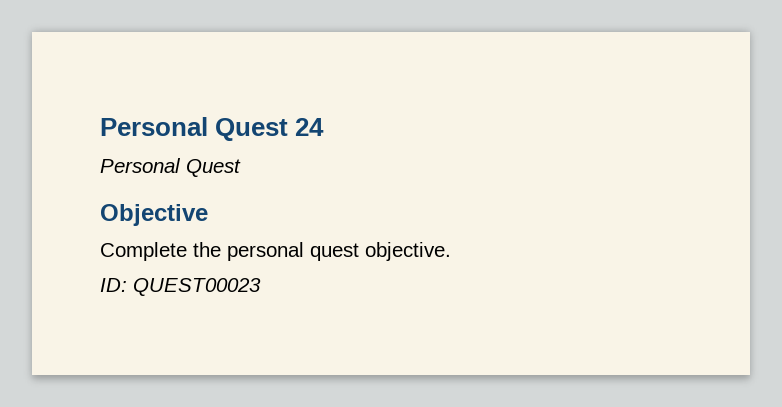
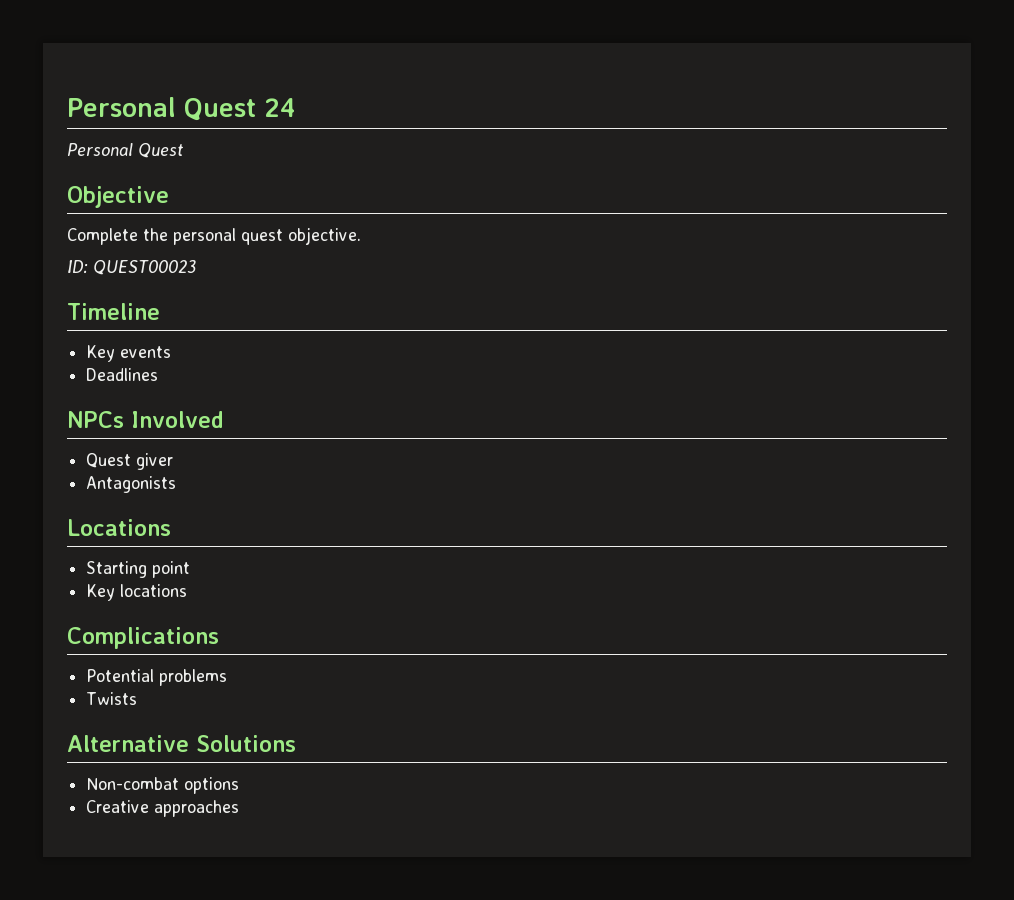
+ Timeline
+ Key events
+ Deadlines
+ NPCs Involved
+ Quest giver
+ Antagonists
+ Locations
+ Starting point
+ Key locations
+ Complications
+ Potential problems
+ Twists
+ Alternative Solutions
+ Non-combat options
+ Creative approaches

